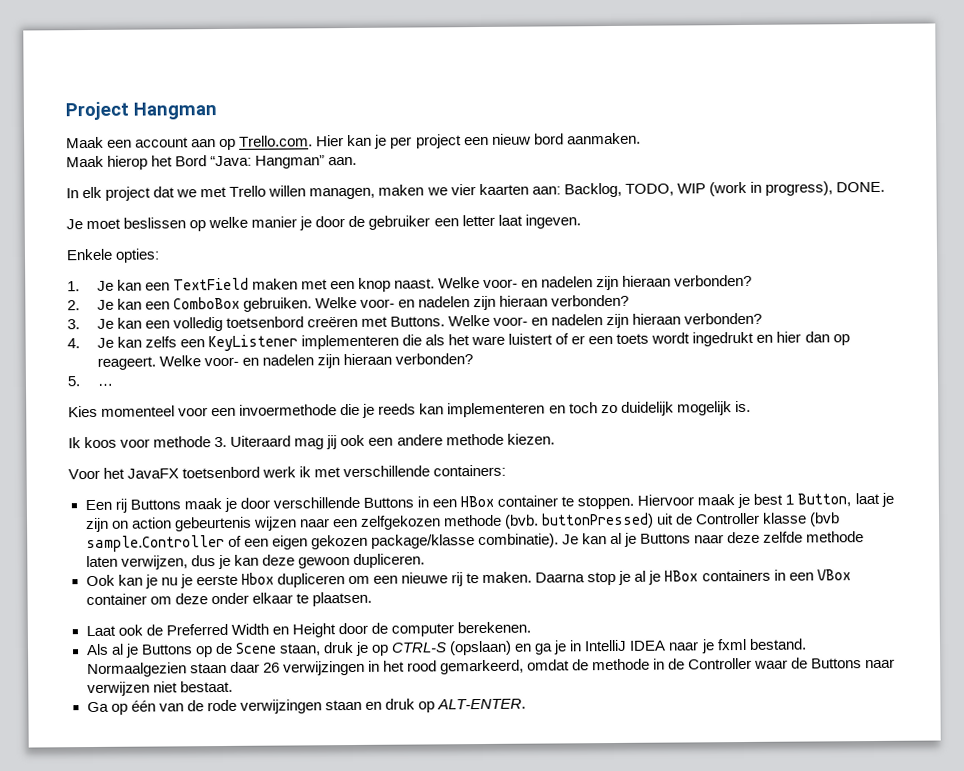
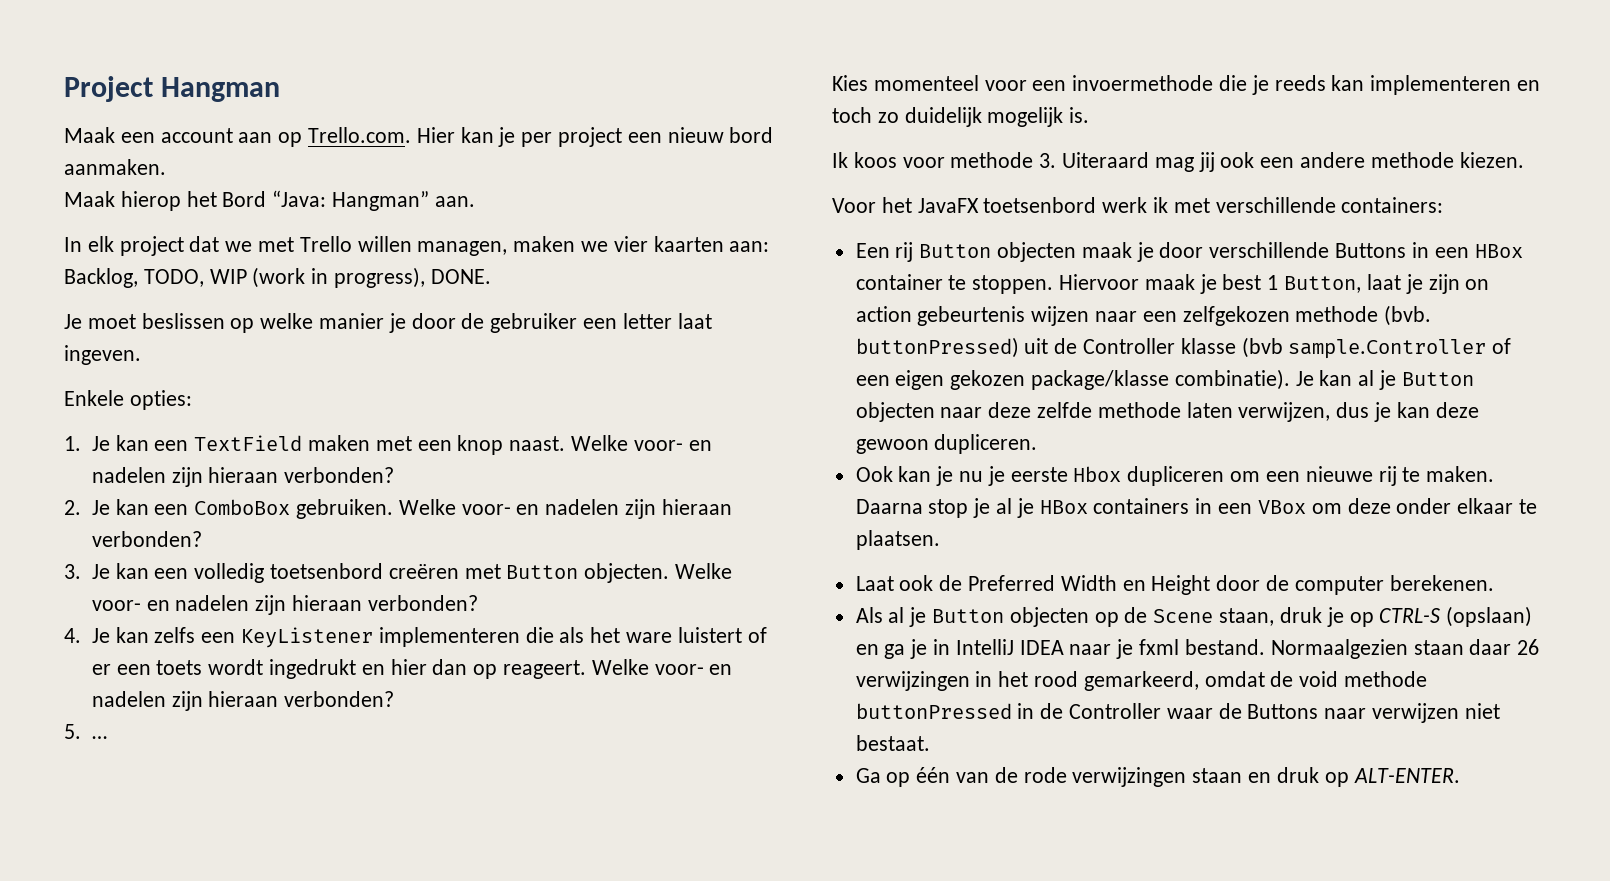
- 3. Je kan een volledig toetsenbord creëren met Buttons.
+ 3. Je kan een volledig toetsenbord creëren met Button objecten.
- Een rij Buttons maak je door verschillende Buttons in een HBox container te stoppen.
+ Een rij Button objecten maak je door verschillende Buttons in een HBox container te stoppen.
- Je kan al je Buttons naar deze zelfde methode laten verwijzen, dus je kan deze gewoon dupliceren.
+ Je kan al je Button objecten naar deze zelfde methode laten verwijzen, dus je kan deze gewoon dupliceren.
- Daarna stop je al je HBox containers in een VBox container om deze onder elkaar te plaatsen.
+ Daarna stop je al je HBox containers in een VBox om deze onder elkaar te plaatsen.
- Als al je Buttons op de Scene staan, druk je op CTRL-S (opslaan) en ga je in IntelliJ IDEA naar je fxml bestand.
+ Als al je Button objecten op de Scene staan, druk je op CTRL-S (opslaan) en ga je in IntelliJ IDEA naar je fxml bestand.
- Normaalgezien staan daar 26 verwijzingen in het rood gemarkeerd, omdat de methode in de Controller waar de Buttons naar verwijzen niet bestaat.
+ Normaalgezien staan daar 26 verwijzingen in het rood gemarkeerd, omdat de void methode buttonPressed in de Controller waar de Buttons naar verwijzen niet bestaat.

